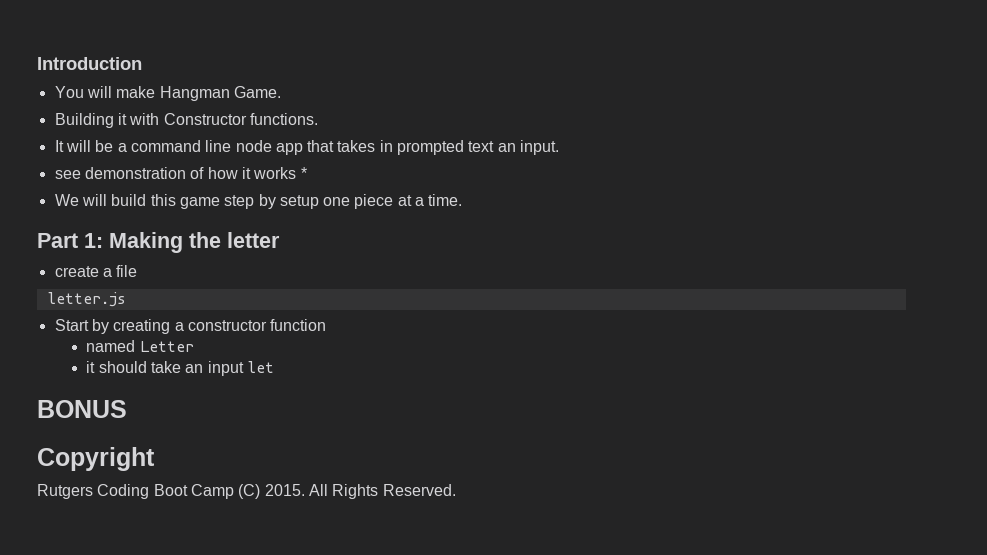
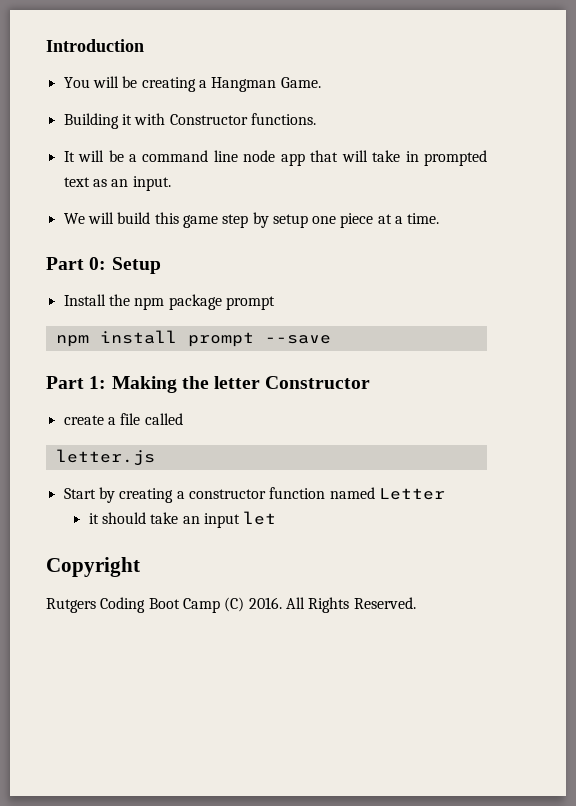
- You will make Hangman Game.
+ You will be creating a Hangman Game.
- It will be a command line node app that takes in prompted text an input.
+ It will be a command line node app that will take in prompted text as an input.
- see demonstration of how it works *
+ Part 0: Setup
+ Install the npm package prompt
+ npm install prompt --save
- Part 1: Making the letter
+ Part 1: Making the letter Constructor
- create a file
+ create a file called
- Start by creating a constructor function
- named Letter
+ Start by creating a constructor function named Letter
- BONUS
- Rutgers Coding Boot Camp (C) 2015.
+ Rutgers Coding Boot Camp (C) 2016.

